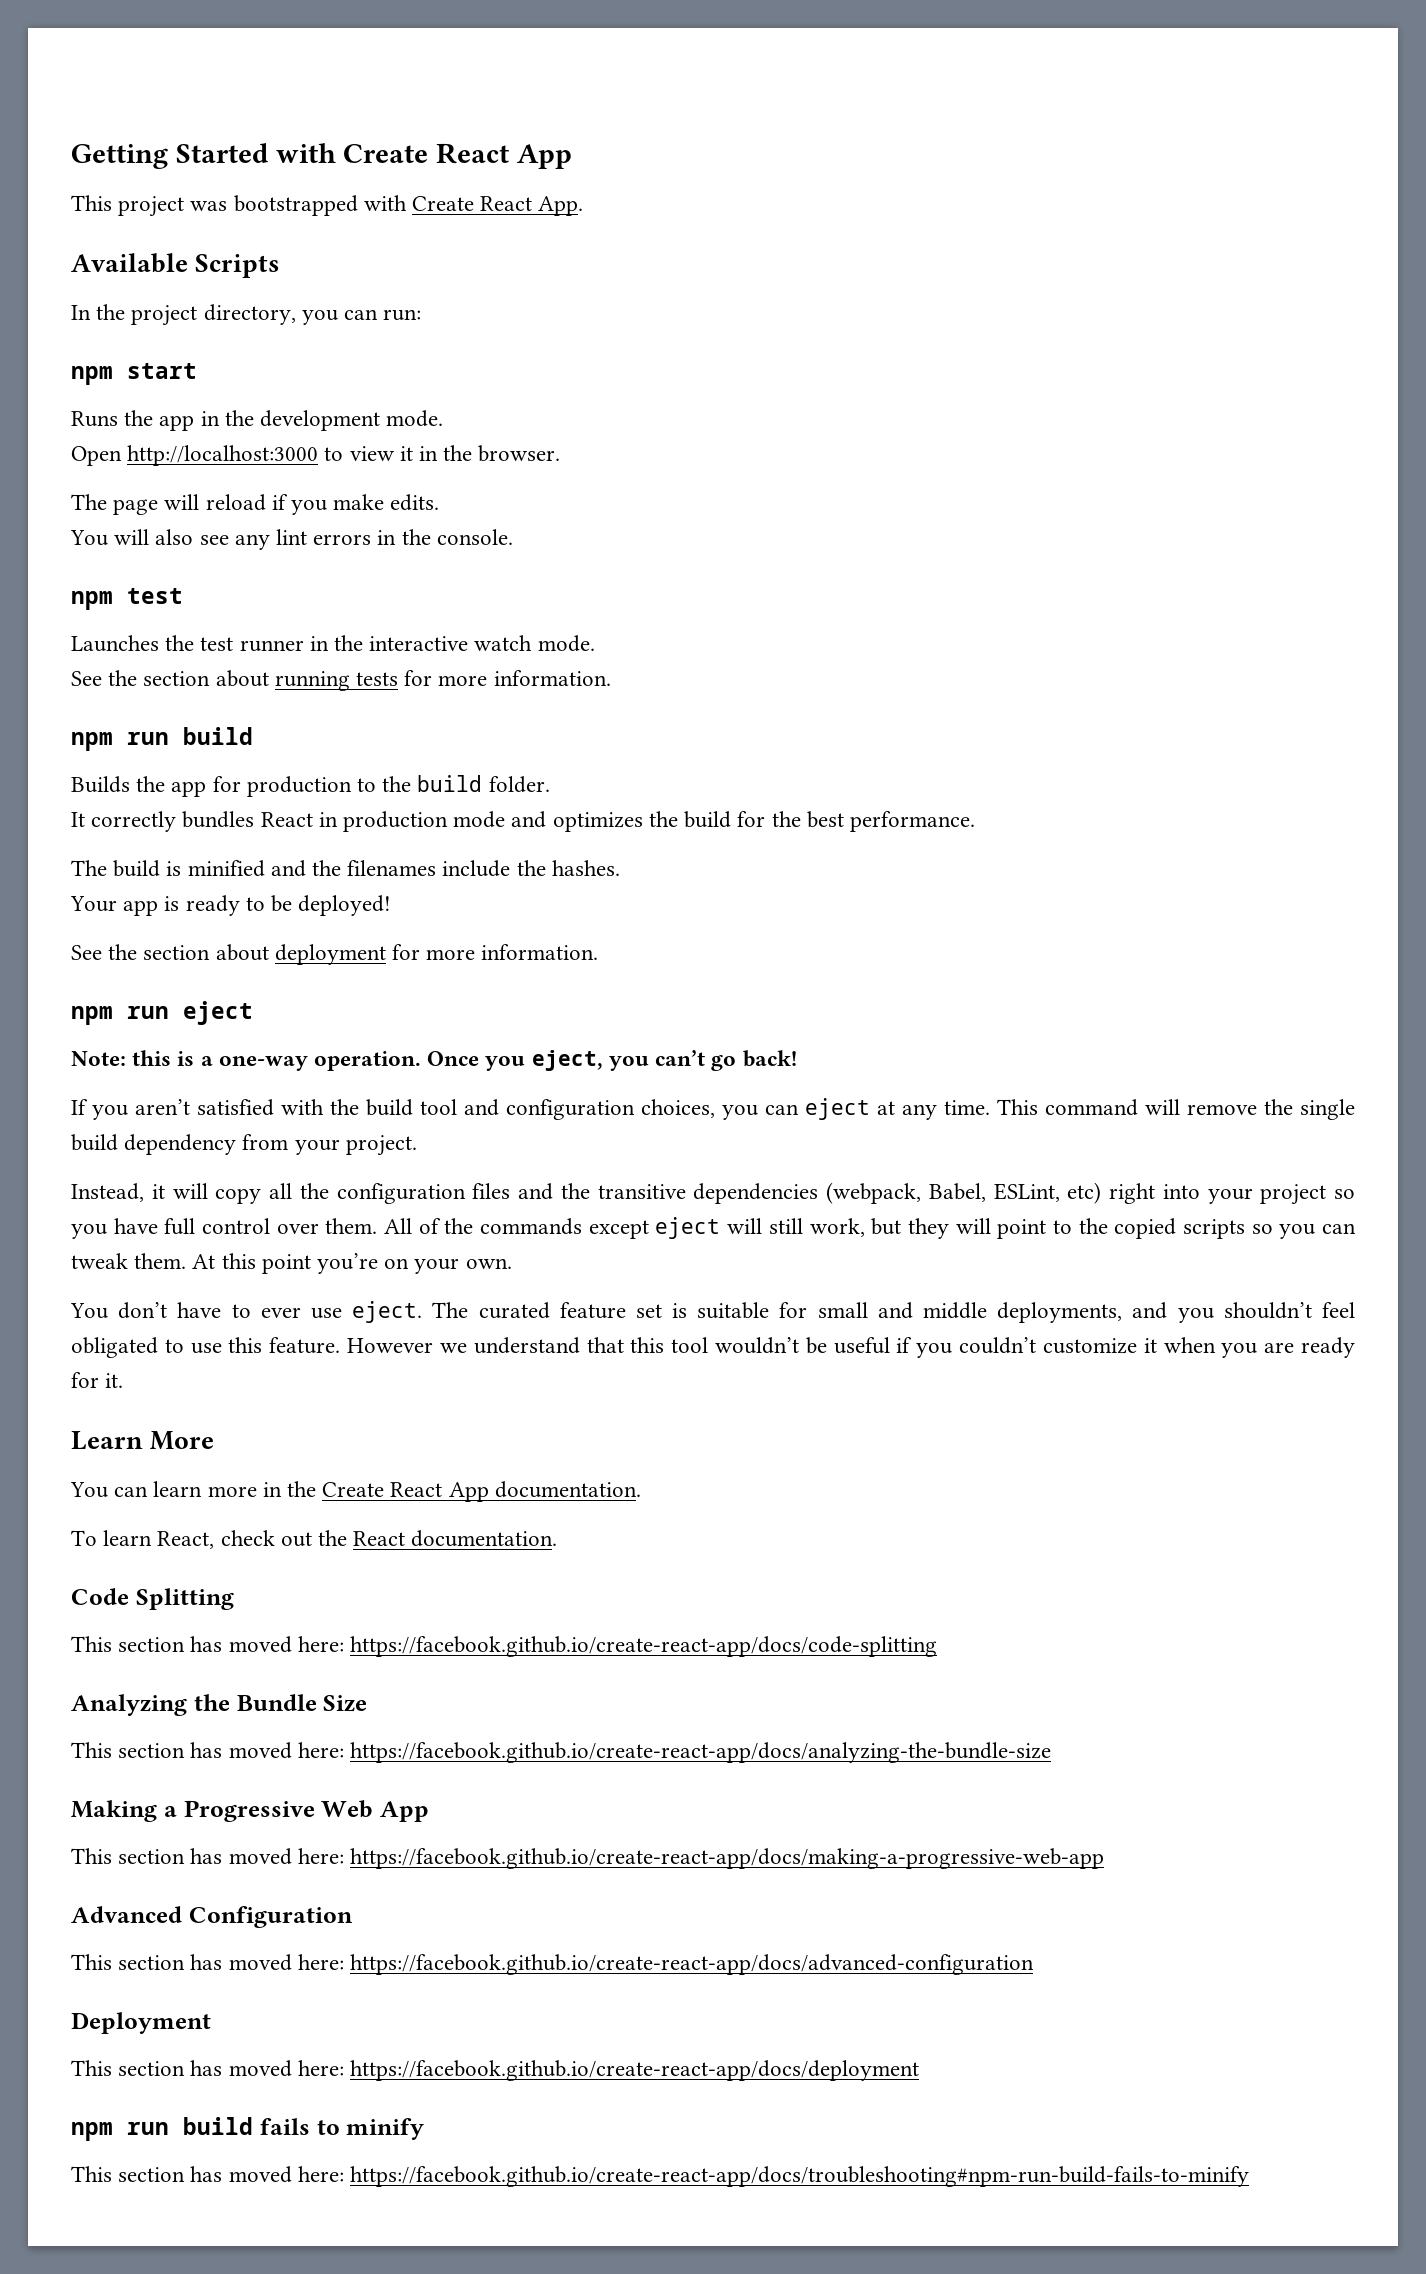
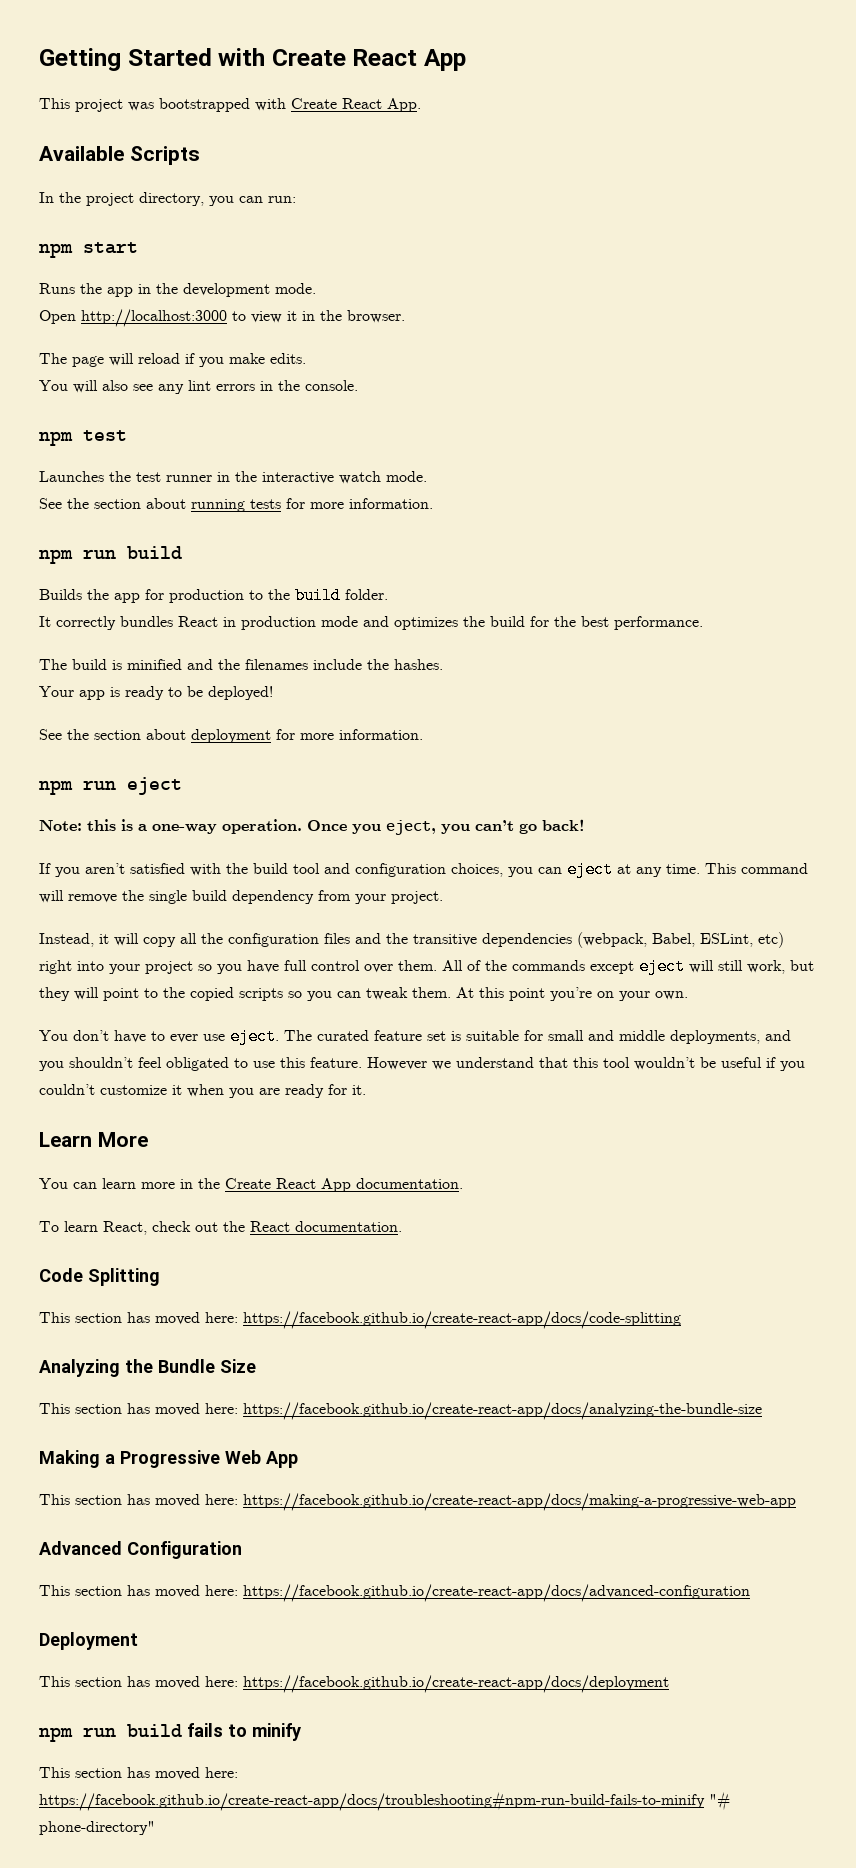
- This section has moved here: https://facebook.github.io/create-react-app/docs/troubleshooting#npm-run-build-fails-to-minify
+ This section has moved here: https://facebook.github.io/create-react-app/docs/troubleshooting#npm-run-build-fails-to-minify "# phone-directory"

